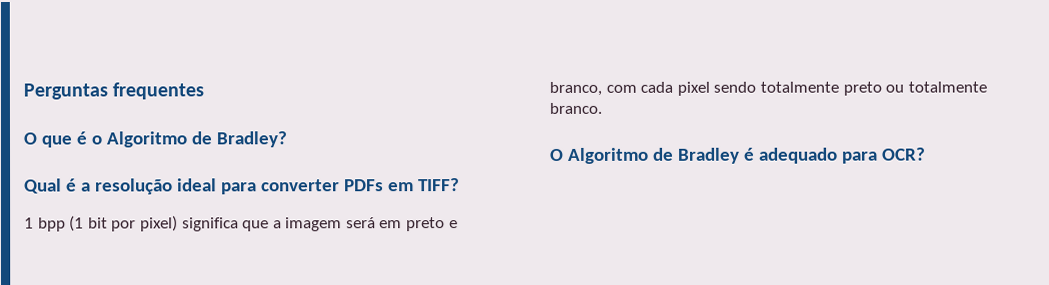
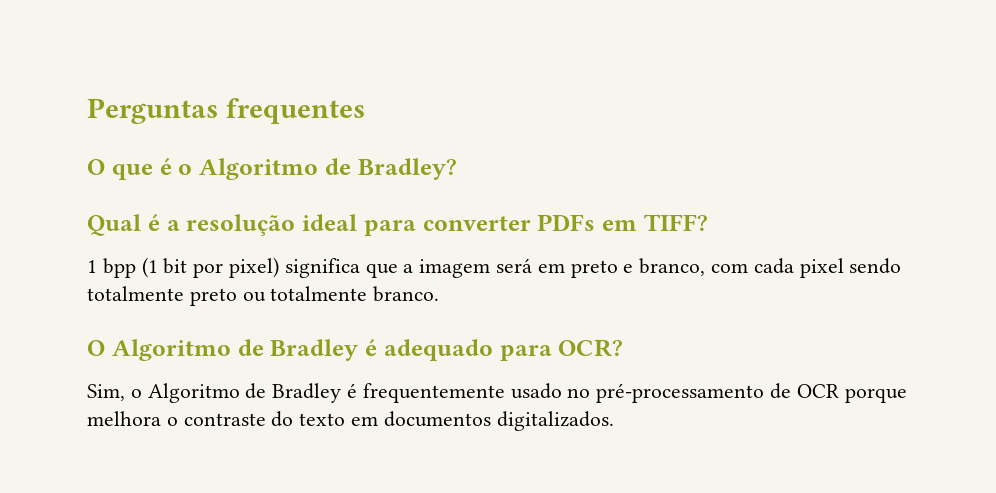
+ Sim, o Algoritmo de Bradley é frequentemente usado no pré-processamento de OCR porque melhora o contraste do texto em documentos digitalizados.

